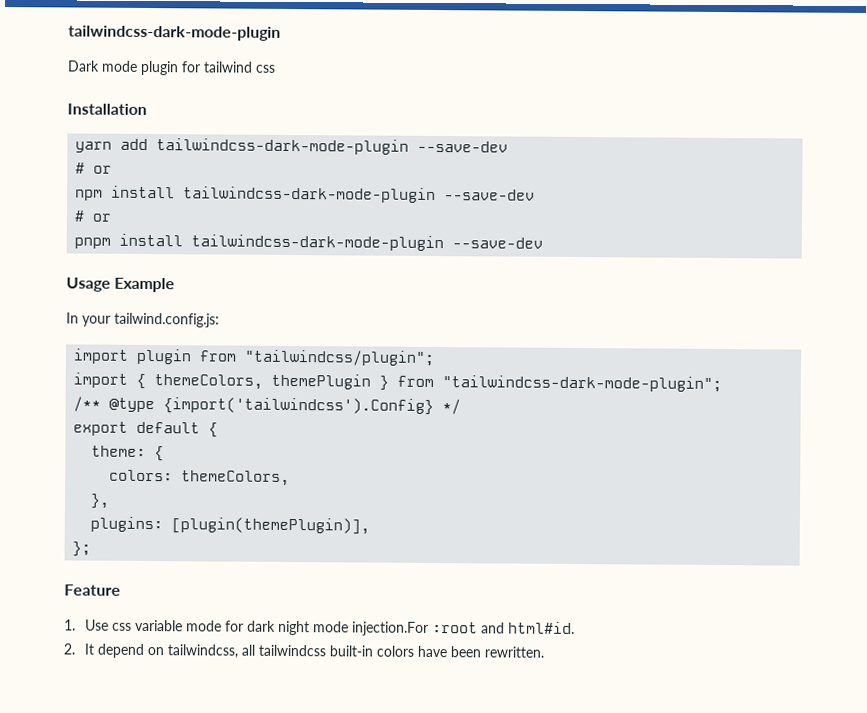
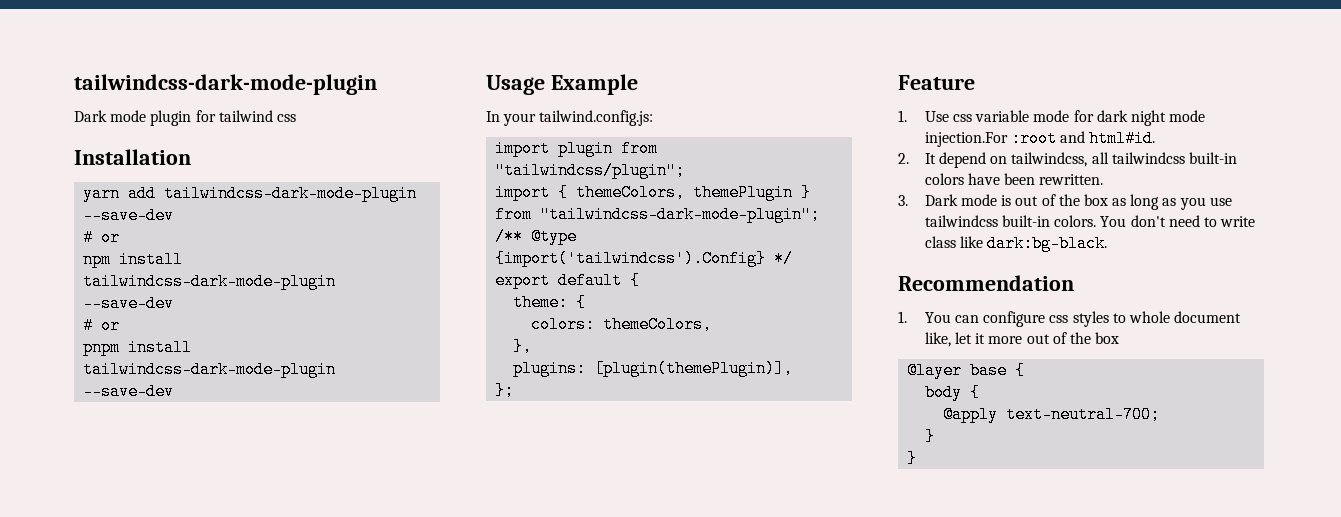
+ 3. Dark mode is out of the box as long as you use tailwindcss built-in colors. You don't need to write class like dark:bg-black.
+ Recommendation
+ 1. You can configure css styles to whole document like, let it more out of the box
+ @layer base {
+ body {
+ @apply text-neutral-700;
+ }
+ }

